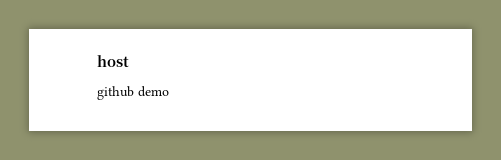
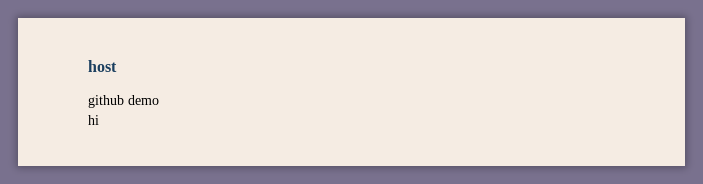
+ hi

